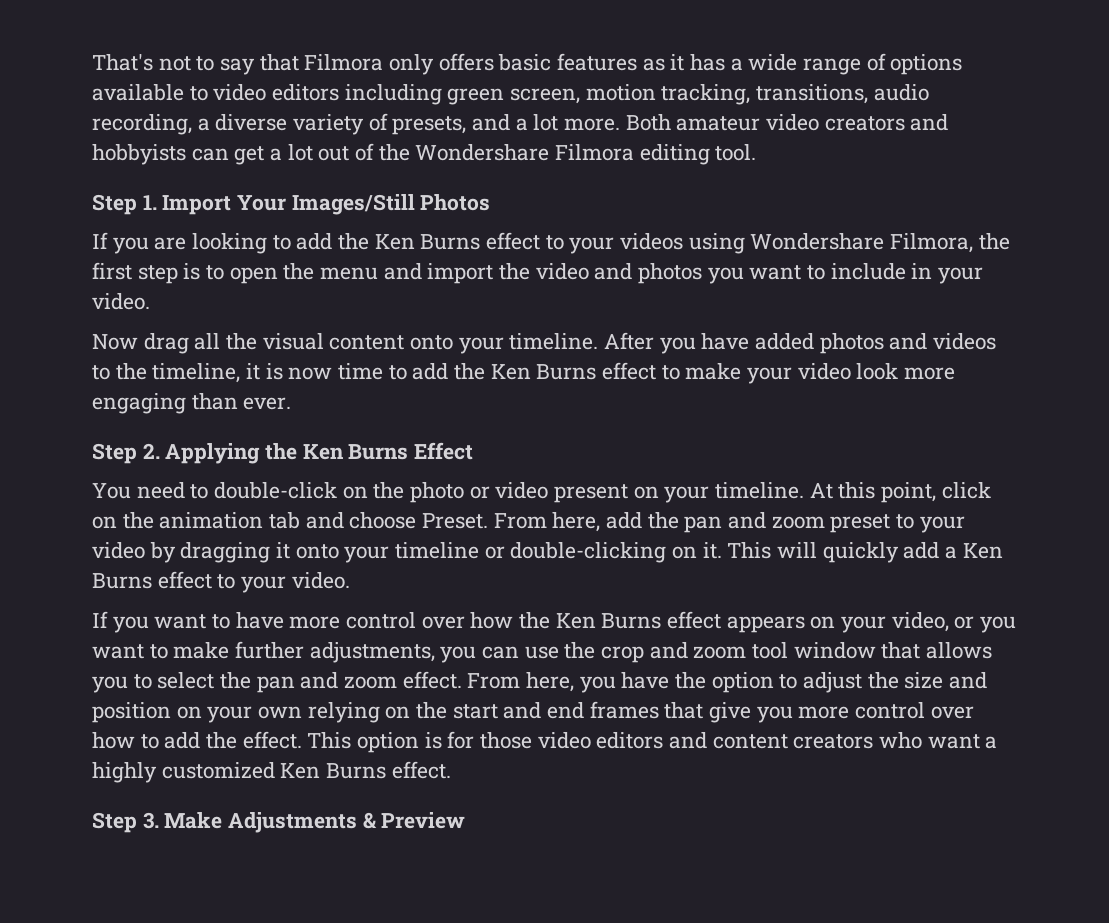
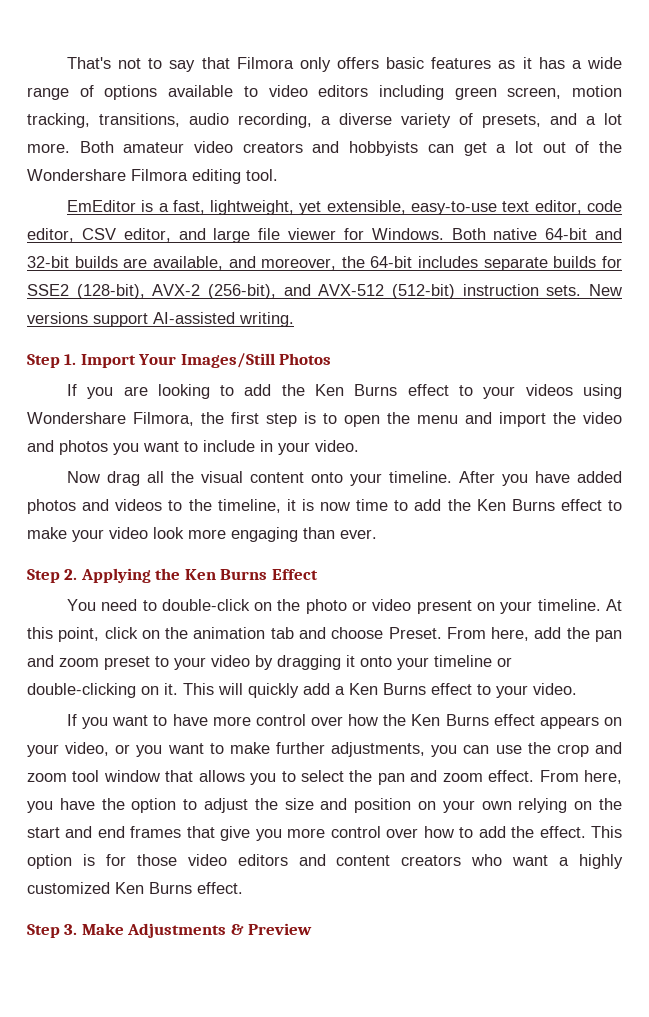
+ EmEditor is a fast, lightweight, yet extensible, easy-to-use text editor, code editor, CSV editor, and large file viewer for Windows. Both native 64-bit and 32-bit builds are available, and moreover, the 64-bit includes separate builds for SSE2 (128-bit), AVX-2 (256-bit), and AVX-512 (512-bit) instruction sets. New versions support AI-assisted writing.

